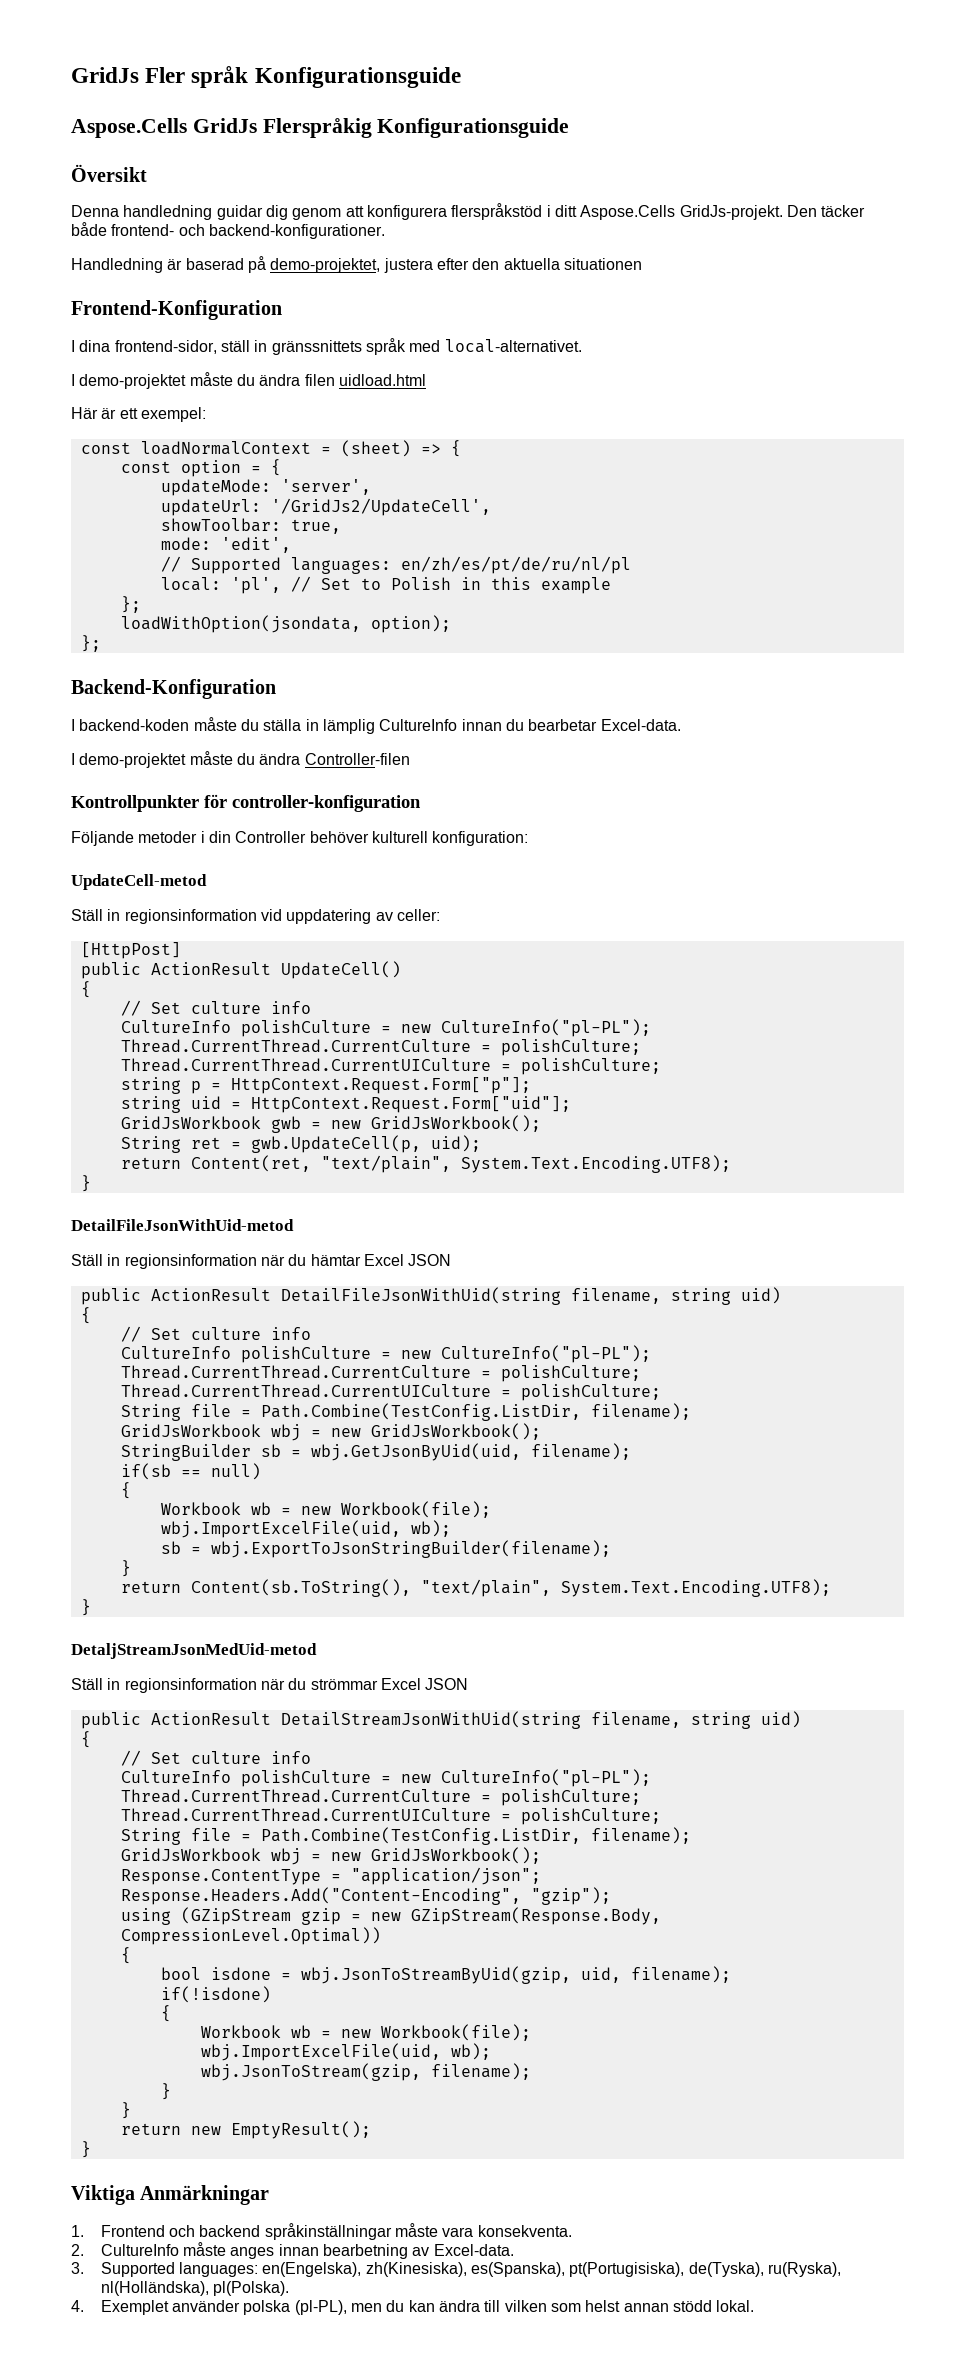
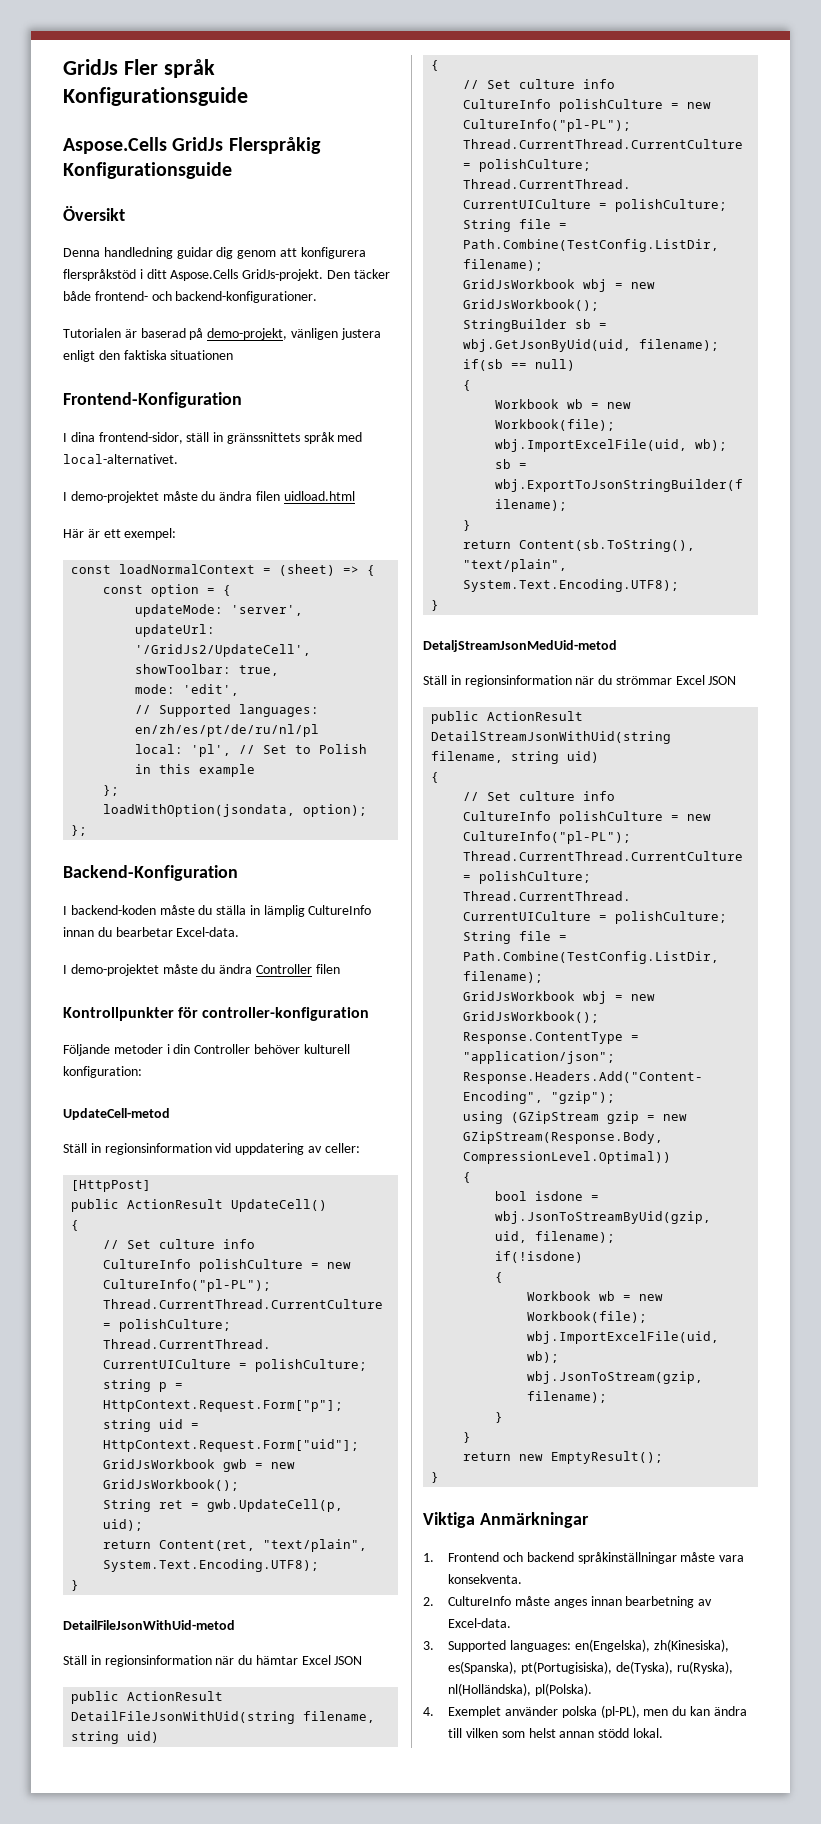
- Handledning är baserad på demo-projektet, justera efter den aktuella situationen
+ Tutorialen är baserad på demo-projekt, vänligen justera enligt den faktiska situationen
- I demo-projektet måste du ändra Controller-filen
+ I demo-projektet måste du ändra Controller filen

